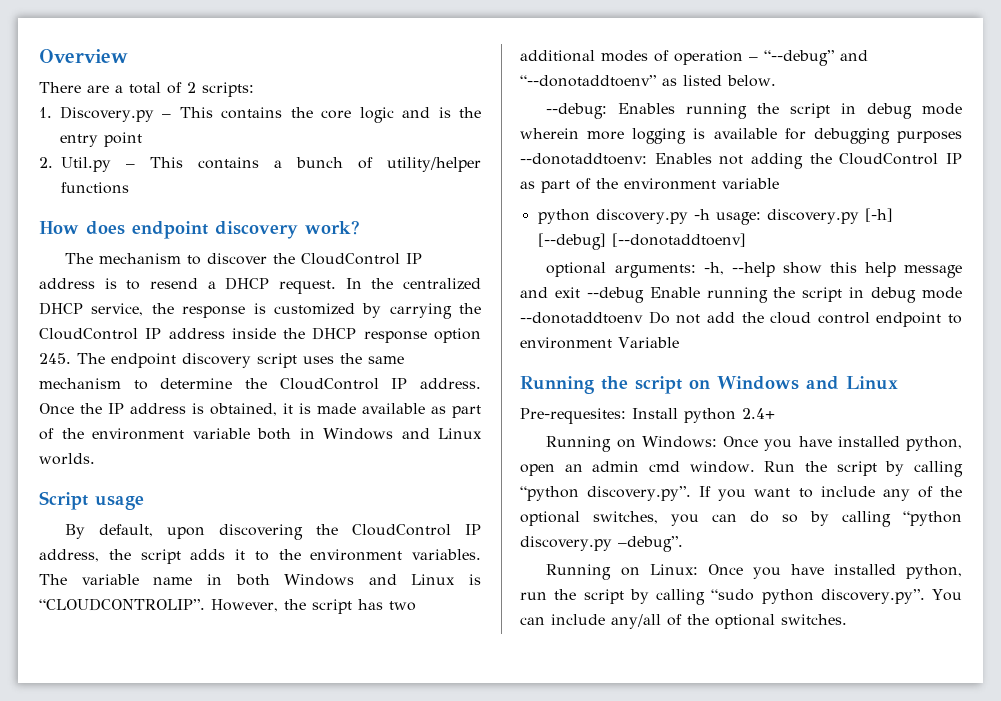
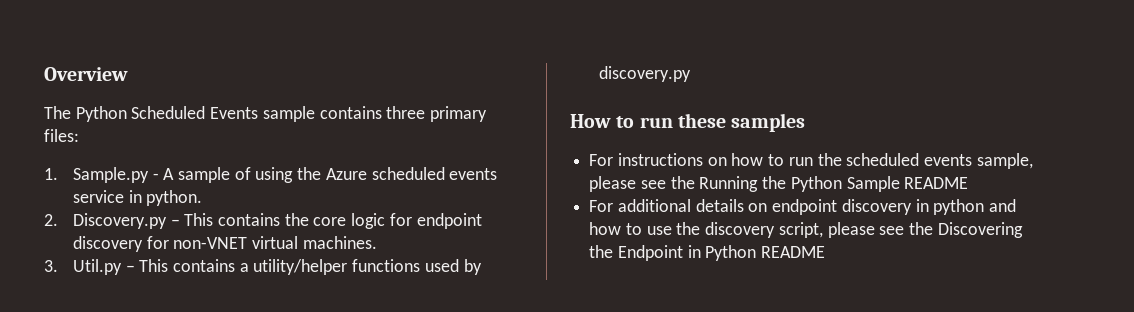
- There are a total of 2 scripts:
- 1. Discovery.py – This contains the core logic and is the entry point
- 2. Util.py – This contains a bunch of utility/helper functions
- How does endpoint discovery work?
- The mechanism to discover the CloudControl IP address is to resend a DHCP request. In the centralized DHCP service, the response is customized by carrying the CloudControl IP address inside the DHCP response option 245. The endpoint discovery script uses the same mechanism to determine the CloudControl IP address. Once the IP address is obtained, it is made available as part of the environment variable both in Windows and Linux worlds.
- Script usage
- By default, upon discovering the CloudControl IP address, the script adds it to the environment variables. The variable name in both Windows and Linux is “CLOUDCONTROLIP”. However, the script has two additional modes of operation – “--debug” and “--donotaddtoenv” as listed below.
- --debug: Enables running the script in debug mode wherein more logging is available for debugging purposes --donotaddtoenv: Enables not adding the CloudControl IP as part of the environment variable
- python discovery.py -h usage: discovery.py [-h] [--debug] [--donotaddtoenv]
- optional arguments: -h, --help show this help message and exit --debug Enable running the script in debug mode --donotaddtoenv Do not add the cloud control endpoint to environment Variable
- Running the script on Windows and Linux
- Pre-requesites: Install python 2.4+
- Running on Windows: Once you have installed python, open an admin cmd window. Run the script by calling “python discovery.py”. If you want to include any of the optional switches, you can do so by calling “python discovery.py –debug”.
- Running on Linux: Once you have installed python, run the script by calling “sudo python discovery.py”. You can include any/all of the optional switches.
+ The Python Scheduled Events sample contains three primary files:
+ 1. Sample.py - A sample of using the Azure scheduled events service in python.
+ 2. Discovery.py – This contains the core logic for endpoint discovery for non-VNET virtual machines.
+ 3. Util.py – This contains a utility/helper functions used by discovery.py
+ How to run these samples
+ For instructions on how to run the scheduled events sample, please see the Running the Python Sample README
+ For additional details on endpoint discovery in python and how to use the discovery script, please see the Discovering the Endpoint in Python README

